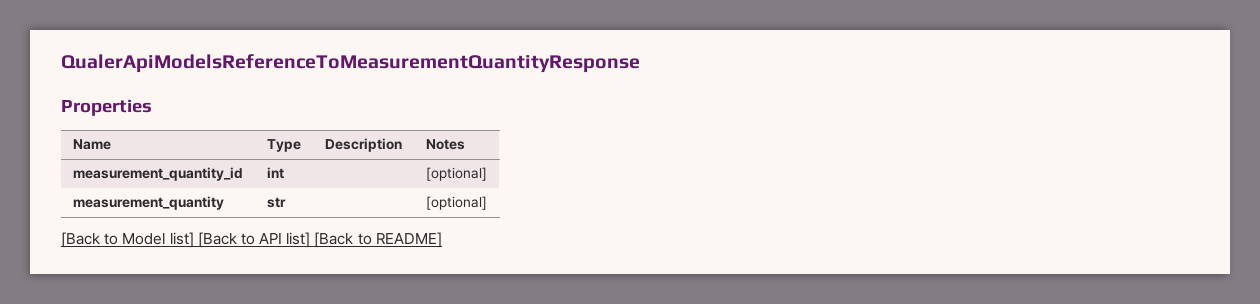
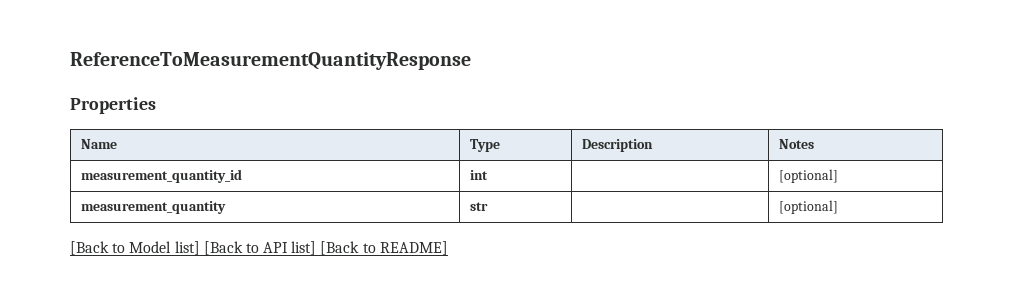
- QualerApiModelsReferenceToMeasurementQuantityResponse
+ ReferenceToMeasurementQuantityResponse

